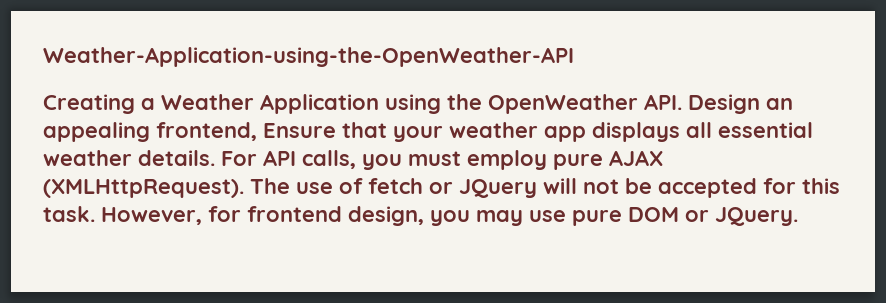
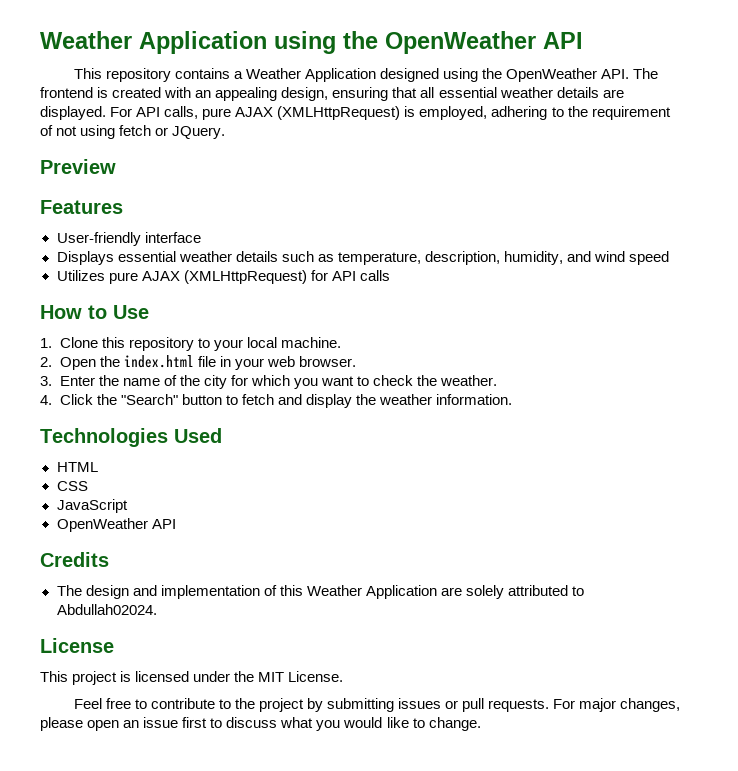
- Weather-Application-using-the-OpenWeather-API
- Creating a Weather Application using the OpenWeather API. Design an appealing frontend, Ensure that your weather app displays all essential weather details. For API calls, you must employ pure AJAX (XMLHttpRequest). The use of fetch or JQuery will not be accepted for this task. However, for frontend design, you may use pure DOM or JQuery.
+ Weather Application using the OpenWeather API
+ This repository contains a Weather Application designed using the OpenWeather API. The frontend is created with an appealing design, ensuring that all essential weather details are displayed. For API calls, pure AJAX (XMLHttpRequest) is employed, adhering to the requirement of not using fetch or JQuery.
+ Preview
+ Features
+ User-friendly interface
+ Displays essential weather details such as temperature, description, humidity, and wind speed
+ Utilizes pure AJAX (XMLHttpRequest) for API calls
+ How to Use
+ 1. Clone this repository to your local machine.
+ 2. Open the index.html file in your web browser.
+ 3. Enter the name of the city for which you want to check the weather.
+ 4. Click the "Search" button to fetch and display the weather information.
+ Technologies Used
+ HTML
+ CSS
+ JavaScript
+ OpenWeather API
+ Credits
+ The design and implementation of this Weather Application are solely attributed to Abdullah02024.
+ License
+ This project is licensed under the MIT License.
+ Feel free to contribute to the project by submitting issues or pull requests. For major changes, please open an issue first to discuss what you would like to change.

